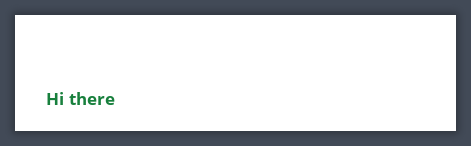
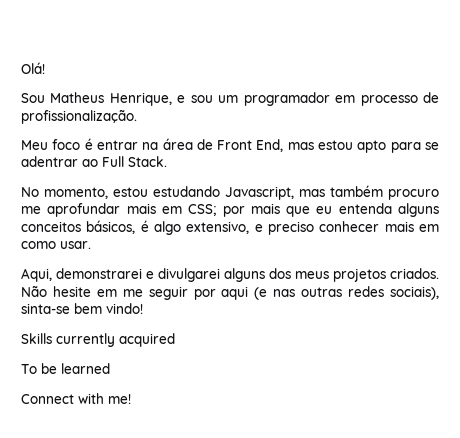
- Hi there
+ Olá!
+ Sou Matheus Henrique, e sou um programador em processo de profissionalização.
+ Meu foco é entrar na área de Front End, mas estou apto para se adentrar ao Full Stack.
+ No momento, estou estudando Javascript, mas também procuro me aprofundar mais em CSS; por mais que eu entenda alguns conceitos básicos, é algo extensivo, e preciso conhecer mais em como usar.
+ Aqui, demonstrarei e divulgarei alguns dos meus projetos criados. Não hesite em me seguir por aqui (e nas outras redes sociais), sinta-se bem vindo!
+ Skills currently acquired
+ To be learned
+ Connect with me!

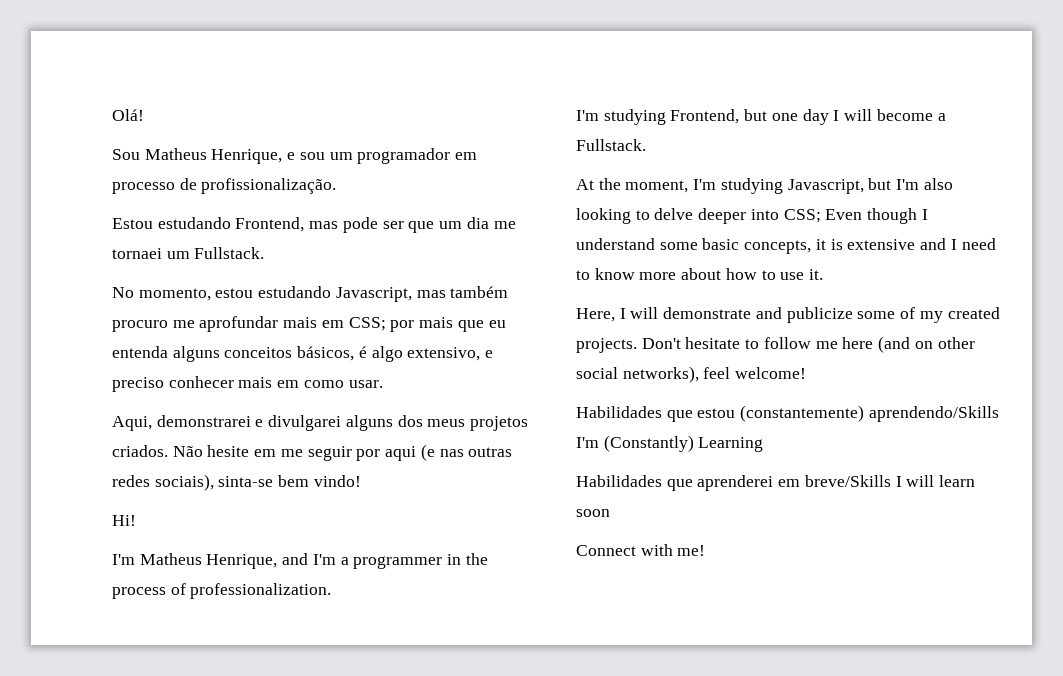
- Meu foco é entrar na área de Front End, mas estou apto para se adentrar ao Full Stack.
+ Estou estudando Frontend, mas pode ser que um dia me tornaei um Fullstack.
- Skills currently acquired
- To be learned
+ Hi!
+ I'm Matheus Henrique, and I'm a programmer in the process of professionalization.
+ I'm studying Frontend, but one day I will become a Fullstack.
+ At the moment, I'm studying Javascript, but I'm also looking to delve deeper into CSS; Even though I understand some basic concepts, it is extensive and I need to know more about how to use it.
+ Here, I will demonstrate and publicize some of my created projects. Don't hesitate to follow me here (and on other social networks), feel welcome!
+ Habilidades que estou (constantemente) aprendendo/Skills I'm (Constantly) Learning
+ Habilidades que aprenderei em breve/Skills I will learn soon

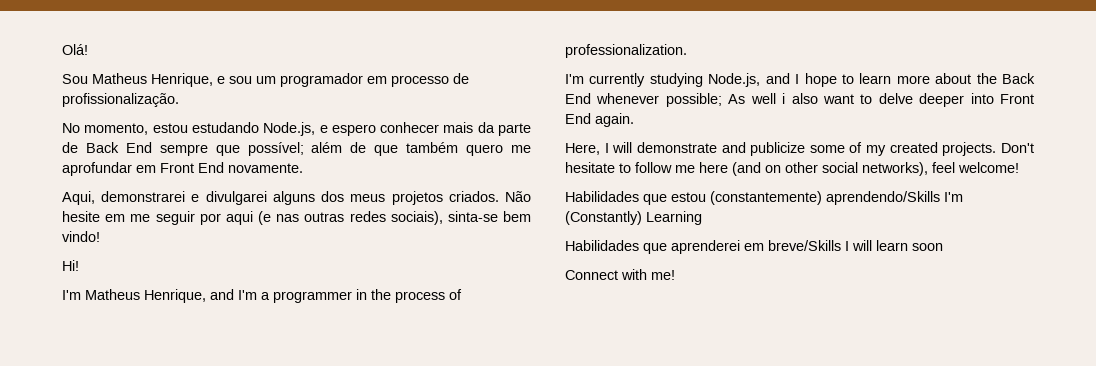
- Estou estudando Frontend, mas pode ser que um dia me tornaei um Fullstack.
- No momento, estou estudando Javascript, mas também procuro me aprofundar mais em CSS; por mais que eu entenda alguns conceitos básicos, é algo extensivo, e preciso conhecer mais em como usar.
+ No momento, estou estudando Node.js, e espero conhecer mais da parte de Back End sempre que possível; além de que também quero me aprofundar em Front End novamente.
- I'm studying Frontend, but one day I will become a Fullstack.
- At the moment, I'm studying Javascript, but I'm also looking to delve deeper into CSS; Even though I understand some basic concepts, it is extensive and I need to know more about how to use it.
+ I'm currently studying Node.js, and I hope to learn more about the Back End whenever possible; As well i also want to delve deeper into Front End again.

